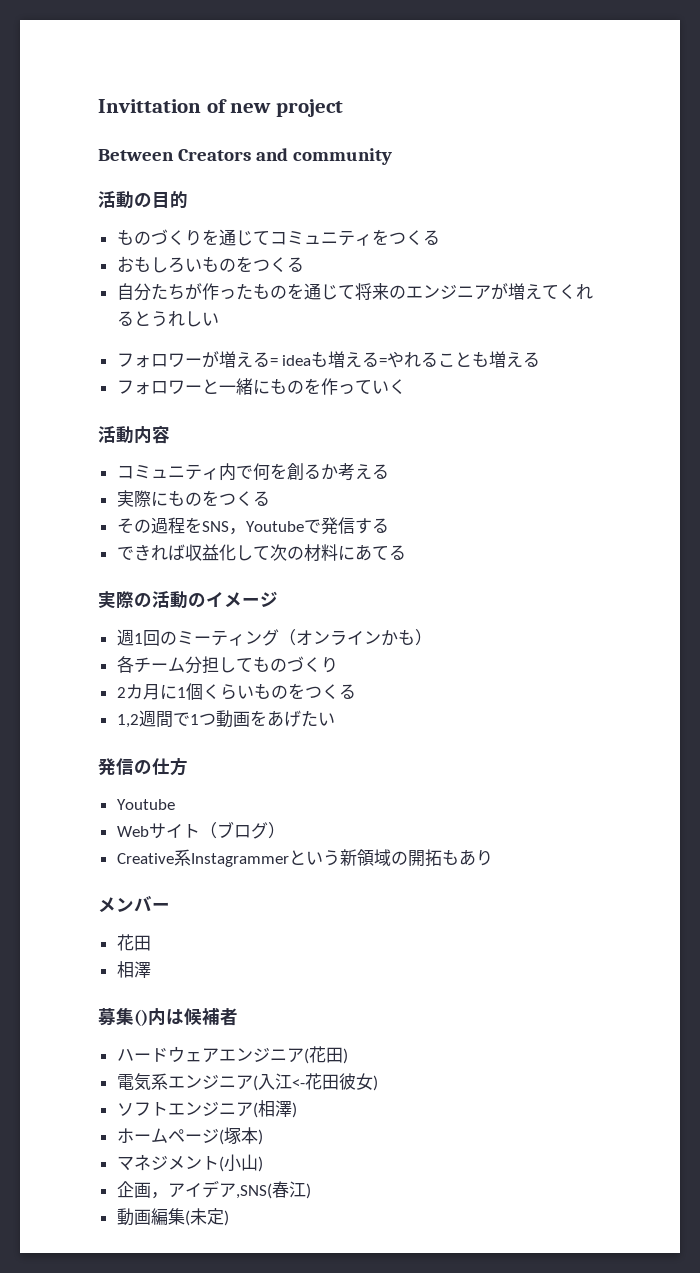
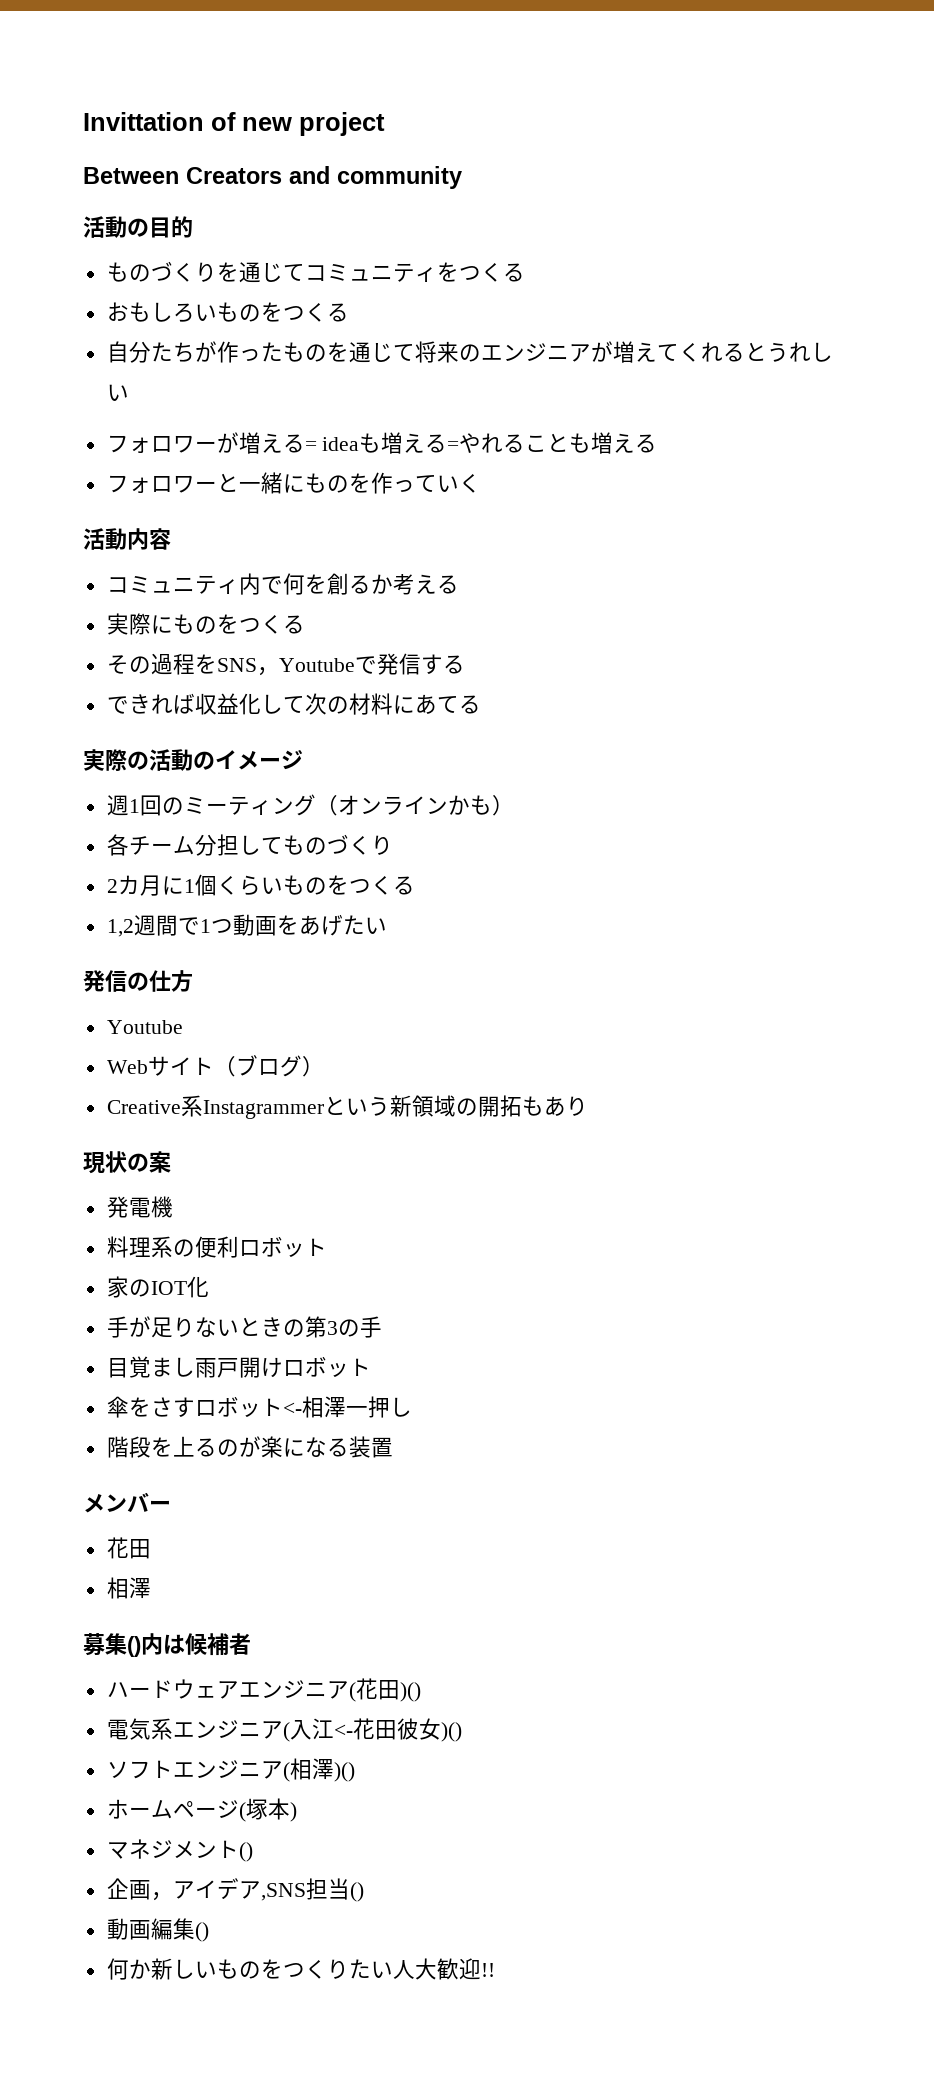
+ 現状の案
+ 発電機
+ 料理系の便利ロボット
+ 家のIOT化
+ 手が足りないときの第3の手
+ 目覚まし雨戸開けロボット
+ 傘をさすロボット<-相澤一押し
+ 階段を上るのが楽になる装置
- ハードウェアエンジニア(花田)
+ ハードウェアエンジニア(花田)()
- 電気系エンジニア(入江<-花田彼女)
+ 電気系エンジニア(入江<-花田彼女)()
- ソフトエンジニア(相澤)
+ ソフトエンジニア(相澤)()
- マネジメント(小山)
+ マネジメント()
- 企画，アイデア,SNS(春江)
+ 企画，アイデア,SNS担当()
- 動画編集(未定)
+ 動画編集()
+ 何か新しいものをつくりたい人大歓迎!!

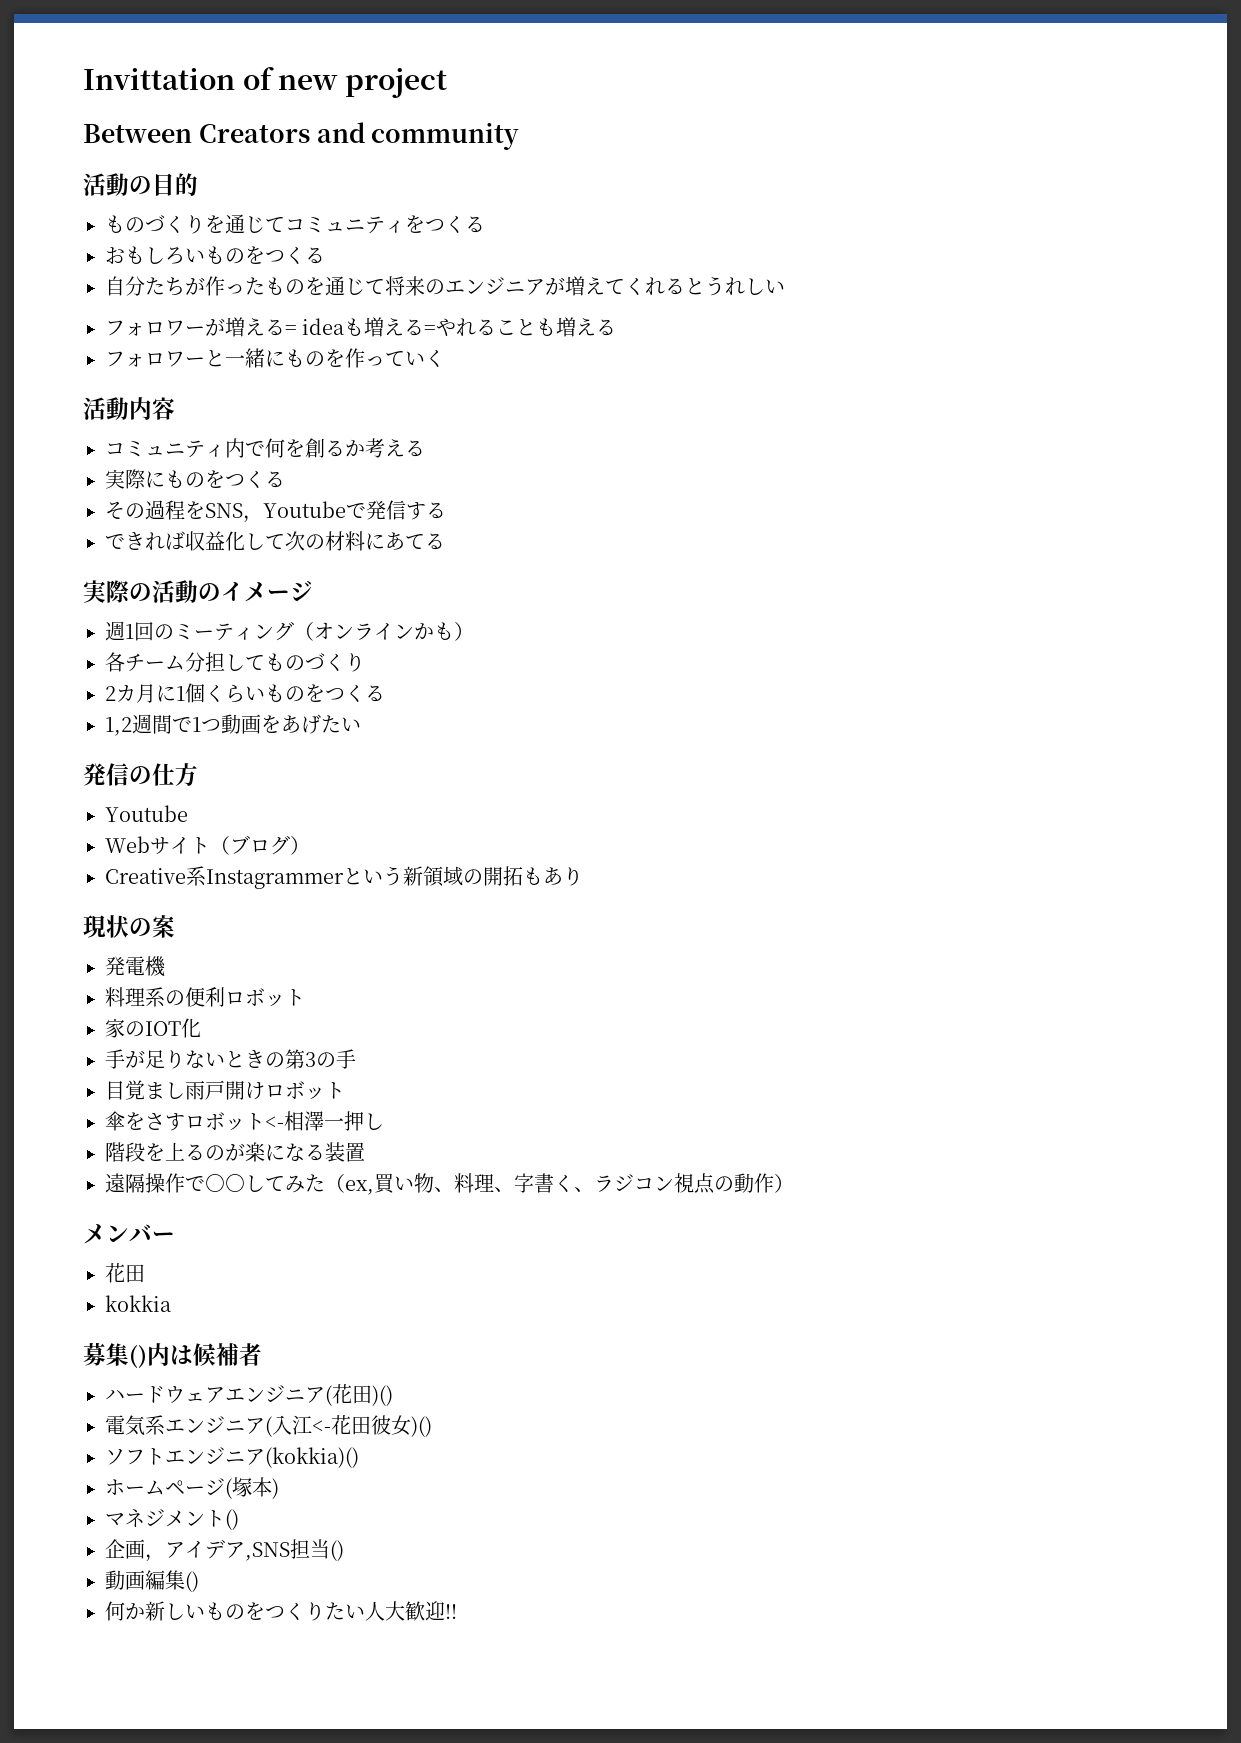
+ 遠隔操作で○○してみた（ex,買い物、料理、字書く、ラジコン視点の動作）
  メンバー
  花田
- 相澤
+ kokkia
- ソフトエンジニア(相澤)()
+ ソフトエンジニア(kokkia)()

